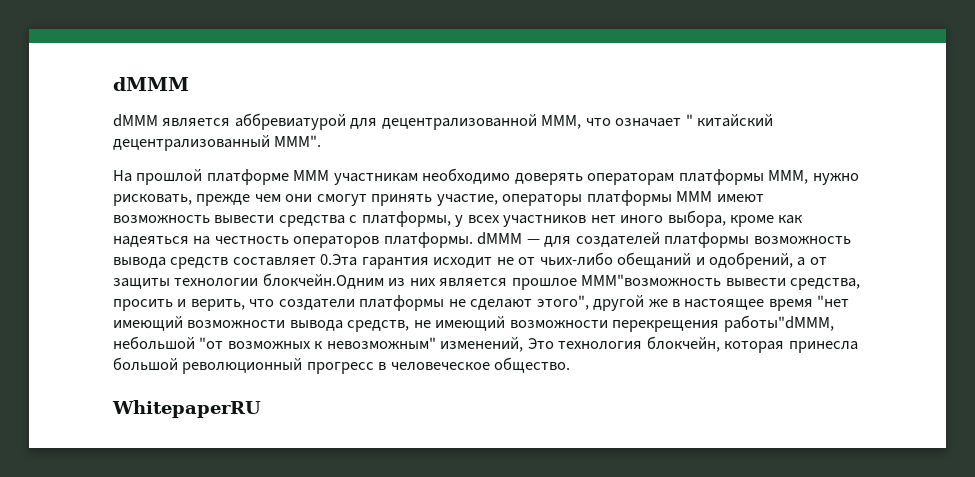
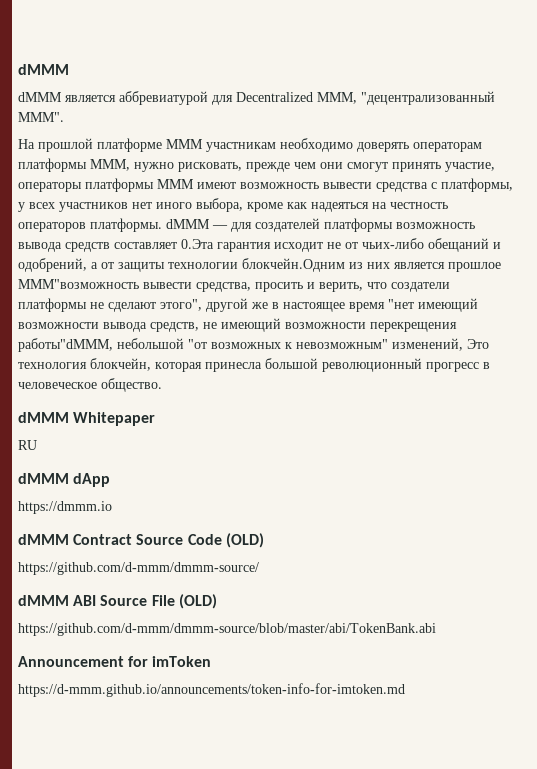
- dMMM является аббревиатурой для децентрализованной МММ, что означает " китайский децентрализованный МММ".
+ dMMM является аббревиатурой для Decentralized МММ, "децентрализованный МММ".
- WhitepaperRU
+ dMMM Whitepaper
+ RU
+ dMMM dApp
+ https://dmmm.io
+ dMMM Contract Source Code (OLD)
+ https://github.com/d-mmm/dmmm-source/
+ dMMM ABI Source File (OLD)
+ https://github.com/d-mmm/dmmm-source/blob/master/abi/TokenBank.abi
+ Announcement for imToken
+ https://d-mmm.github.io/announcements/token-info-for-imtoken.md

